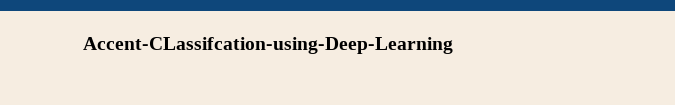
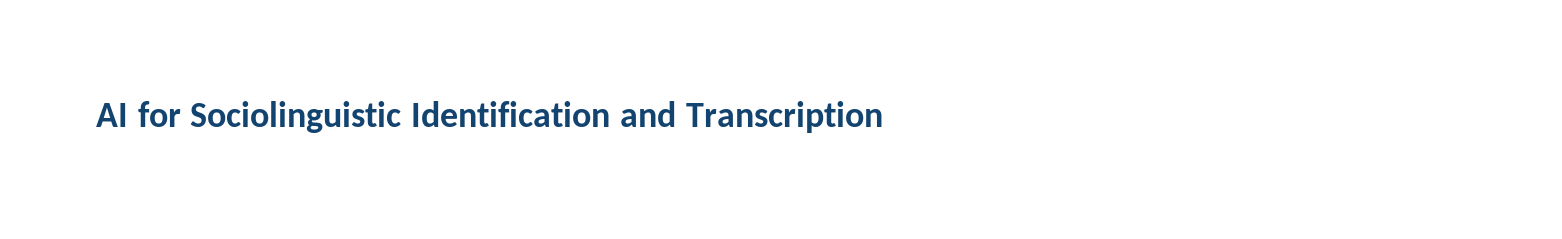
- Accent-CLassifcation-using-Deep-Learning
+ AI for Sociolinguistic Identification and Transcription

